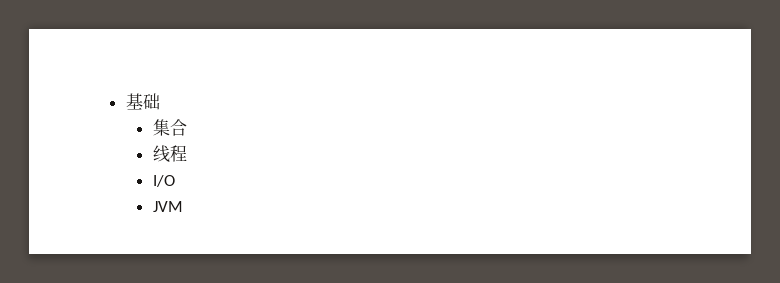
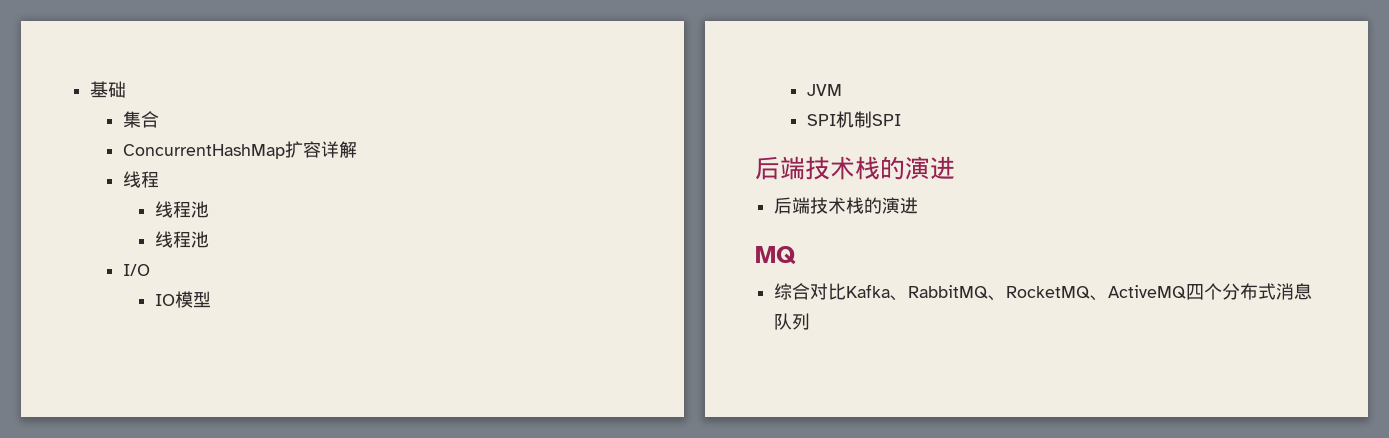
+ ConcurrentHashMap扩容详解
  线程
+ 线程池
+ 线程池
+ IO模型
+ SPI机制SPI
+ 后端技术栈的演进
+ 后端技术栈的演进
+ MQ
+ 综合对比Kafka、RabbitMQ、RocketMQ、ActiveMQ四个分布式消息队列

